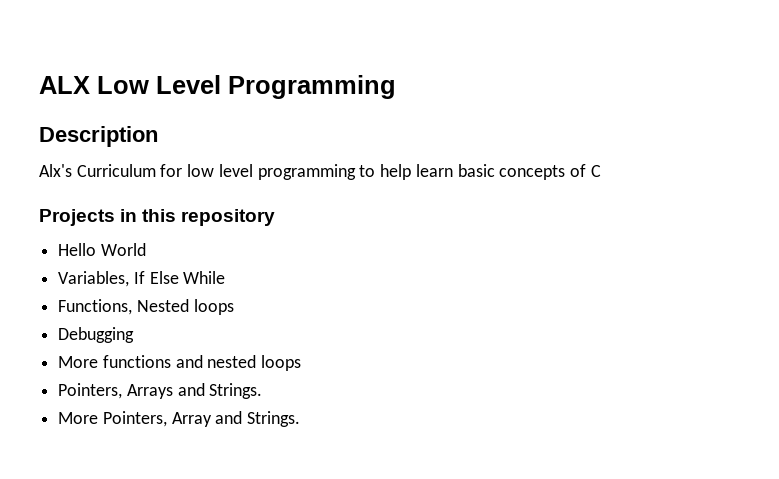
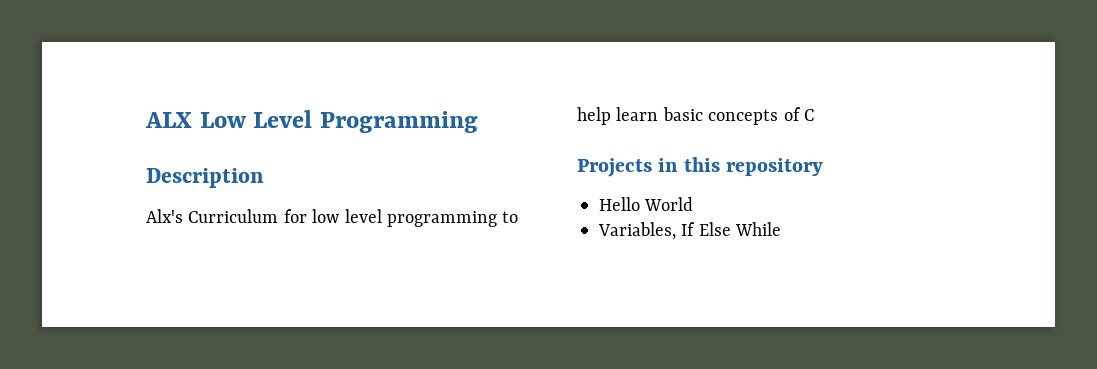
- Functions, Nested loops
- Debugging
- More functions and nested loops
- Pointers, Arrays and Strings.
- More Pointers, Array and Strings.

